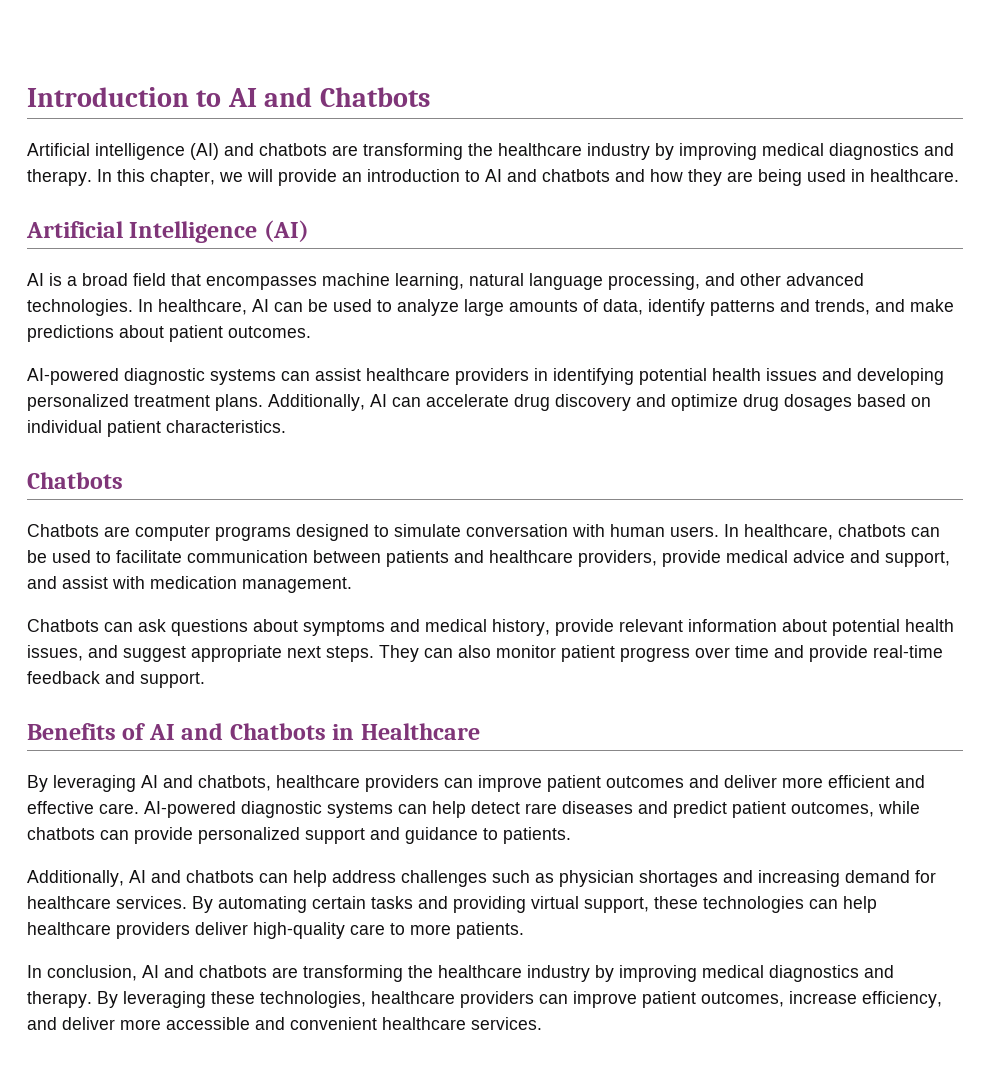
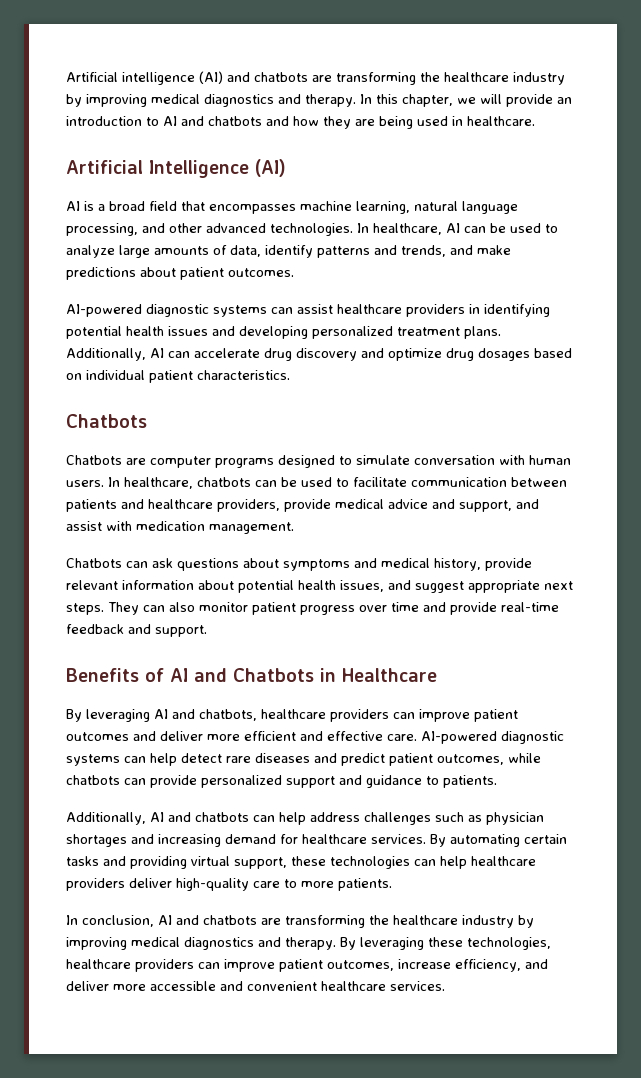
- Introduction to AI and Chatbots

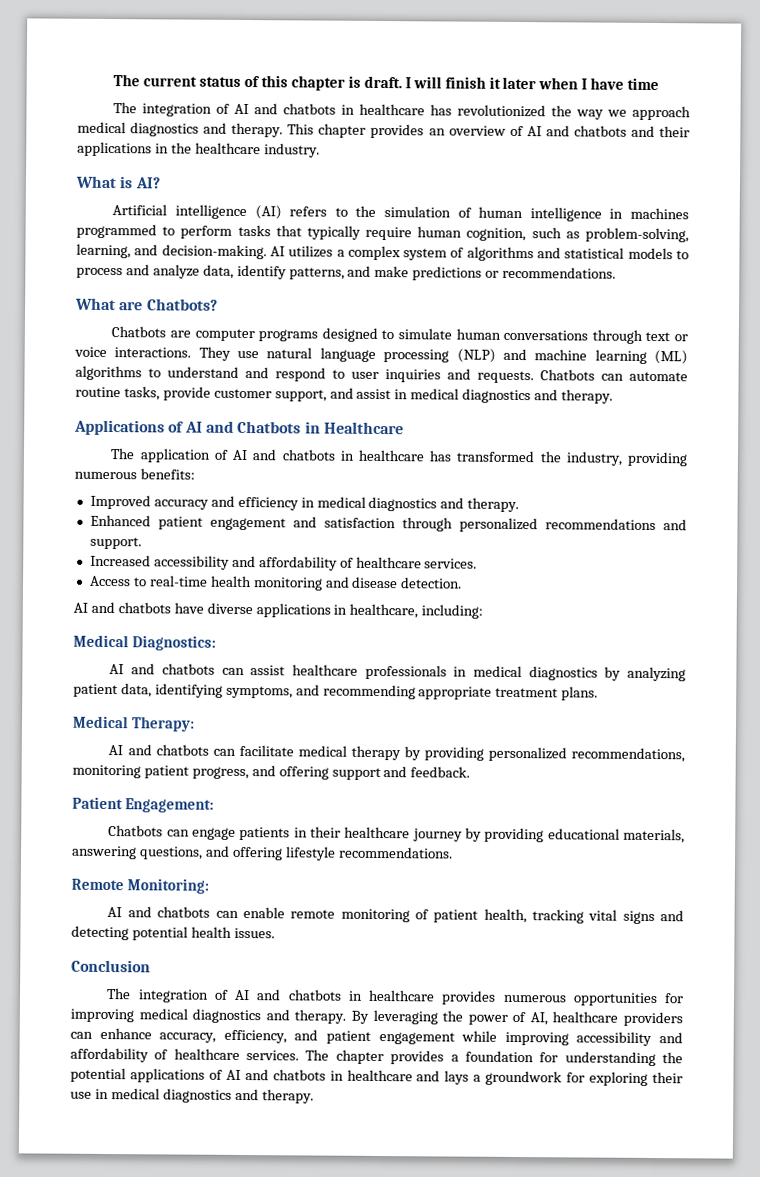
- Artificial intelligence (AI) and chatbots are transforming the healthcare industry by improving medical diagnostics and therapy. In this chapter, we will provide an introduction to AI and chatbots and how they are being used in healthcare.
- Artificial Intelligence (AI)
- AI is a broad field that encompasses machine learning, natural language processing, and other advanced technologies. In healthcare, AI can be used to analyze large amounts of data, identify patterns and trends, and make predictions about patient outcomes.
- AI-powered diagnostic systems can assist healthcare providers in identifying potential health issues and developing personalized treatment plans. Additionally, AI can accelerate drug discovery and optimize drug dosages based on individual patient characteristics.
- Chatbots
+ The current status of this chapter is draft. I will finish it later when I have time
+ The integration of AI and chatbots in healthcare has revolutionized the way we approach medical diagnostics and therapy. This chapter provides an overview of AI and chatbots and their applications in the healthcare industry.
+ What is AI?
+ Artificial intelligence (AI) refers to the simulation of human intelligence in machines programmed to perform tasks that typically require human cognition, such as problem-solving, learning, and decision-making. AI utilizes a complex system of algorithms and statistical models to process and analyze data, identify patterns, and make predictions or recommendations.
+ What are Chatbots?
- Chatbots are computer programs designed to simulate conversation with human users. In healthcare, chatbots can be used to facilitate communication between patients and healthcare providers, provide medical advice and support, and assist with medication management.
- Chatbots can ask questions about symptoms and medical history, provide relevant information about potential health issues, and suggest appropriate next steps. They can also monitor patient progress over time and provide real-time feedback and support.
- Benefits of AI and Chatbots in Healthcare
+ Chatbots are computer programs designed to simulate human conversations through text or voice interactions. They use natural language processing (NLP) and machine learning (ML) algorithms to understand and respond to user inquiries and requests. Chatbots can automate routine tasks, provide customer support, and assist in medical diagnostics and therapy.
+ Applications of AI and Chatbots in Healthcare
- By leveraging AI and chatbots, healthcare providers can improve patient outcomes and deliver more efficient and effective care. AI-powered diagnostic systems can help detect rare diseases and predict patient outcomes, while chatbots can provide personalized support and guidance to patients.
- Additionally, AI and chatbots can help address challenges such as physician shortages and increasing demand for healthcare services. By automating certain tasks and providing virtual support, these technologies can help healthcare providers deliver high-quality care to more patients.
- In conclusion, AI and chatbots are transforming the healthcare industry by improving medical diagnostics and therapy.
+ The application of AI and chatbots in healthcare has transformed the industry, providing numerous benefits:
+ Improved accuracy and efficiency in medical diagnostics and therapy.
+ Enhanced patient engagement and satisfaction through personalized recommendations and support.
+ Increased accessibility and affordability of healthcare services.
+ Access to real-time health monitoring and disease detection.
+ AI and chatbots have diverse applications in healthcare, including:
+ Medical Diagnostics:
+ AI and chatbots can assist healthcare professionals in medical diagnostics by analyzing patient data, identifying symptoms, and recommending appropriate treatment plans.
+ Medical Therapy:
+ AI and chatbots can facilitate medical therapy by providing personalized recommendations, monitoring patient progress, and offering support and feedback.
+ Patient Engagement:
+ Chatbots can engage patients in their healthcare journey by providing educational materials, answering questions, and offering lifestyle recommendations.
+ Remote Monitoring:
+ AI and chatbots can enable remote monitoring of patient health, tracking vital signs and detecting potential health issues.
+ Conclusion
+ The integration of AI and chatbots in healthcare provides numerous opportunities for improving medical diagnostics and therapy.
- By leveraging these technologies, healthcare providers can improve patient outcomes, increase efficiency, and deliver more accessible and convenient healthcare services.
+ By leveraging the power of AI, healthcare providers can enhance accuracy, efficiency, and patient engagement while improving accessibility and affordability of healthcare services. The chapter provides a foundation for understanding the potential applications of AI and chatbots in healthcare and lays a groundwork for exploring their use in medical diagnostics and therapy.

